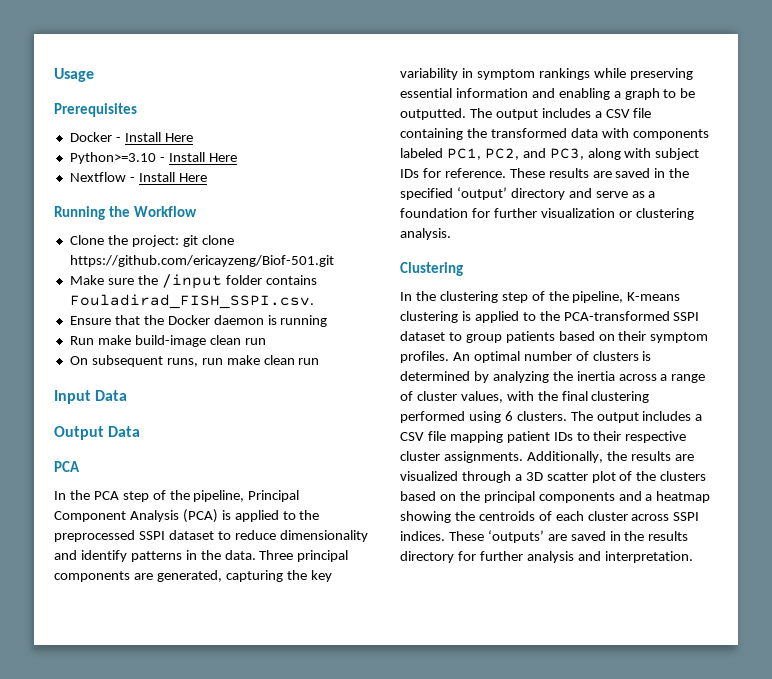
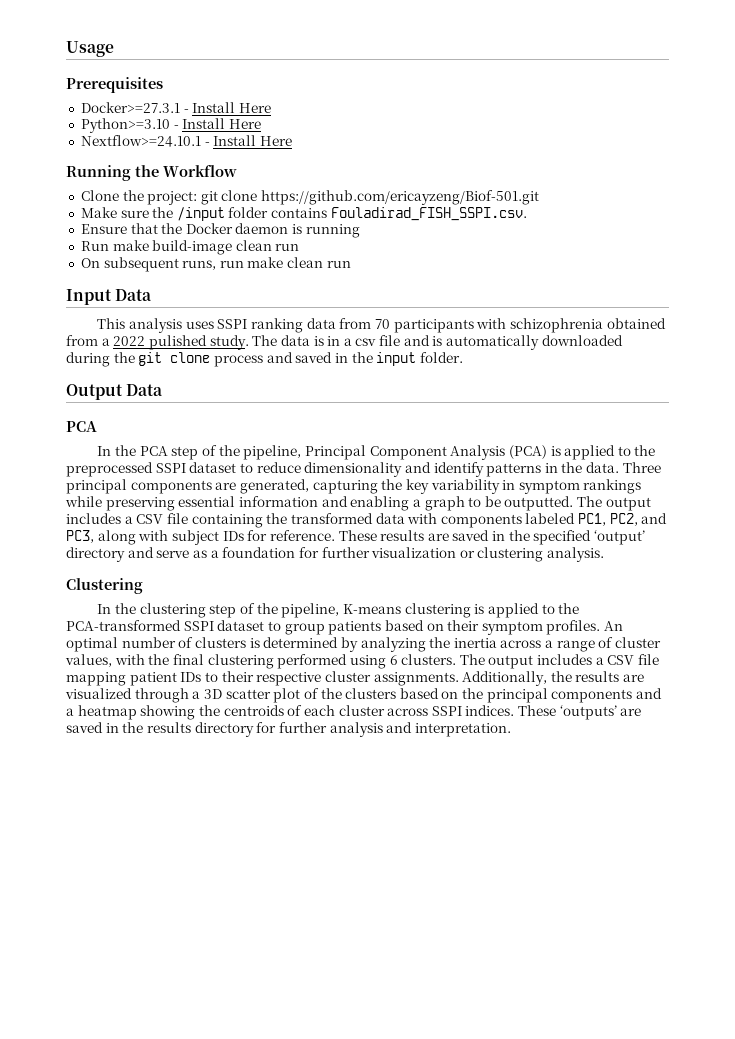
- Docker - Install Here
+ Docker>=27.3.1 - Install Here
- Nextflow - Install Here
+ Nextflow>=24.10.1 - Install Here
+ This analysis uses SSPI ranking data from 70 participants with schizophrenia obtained from a 2022 pulished study. The data is in a csv file and is automatically downloaded during the git clone process and saved in the input folder.

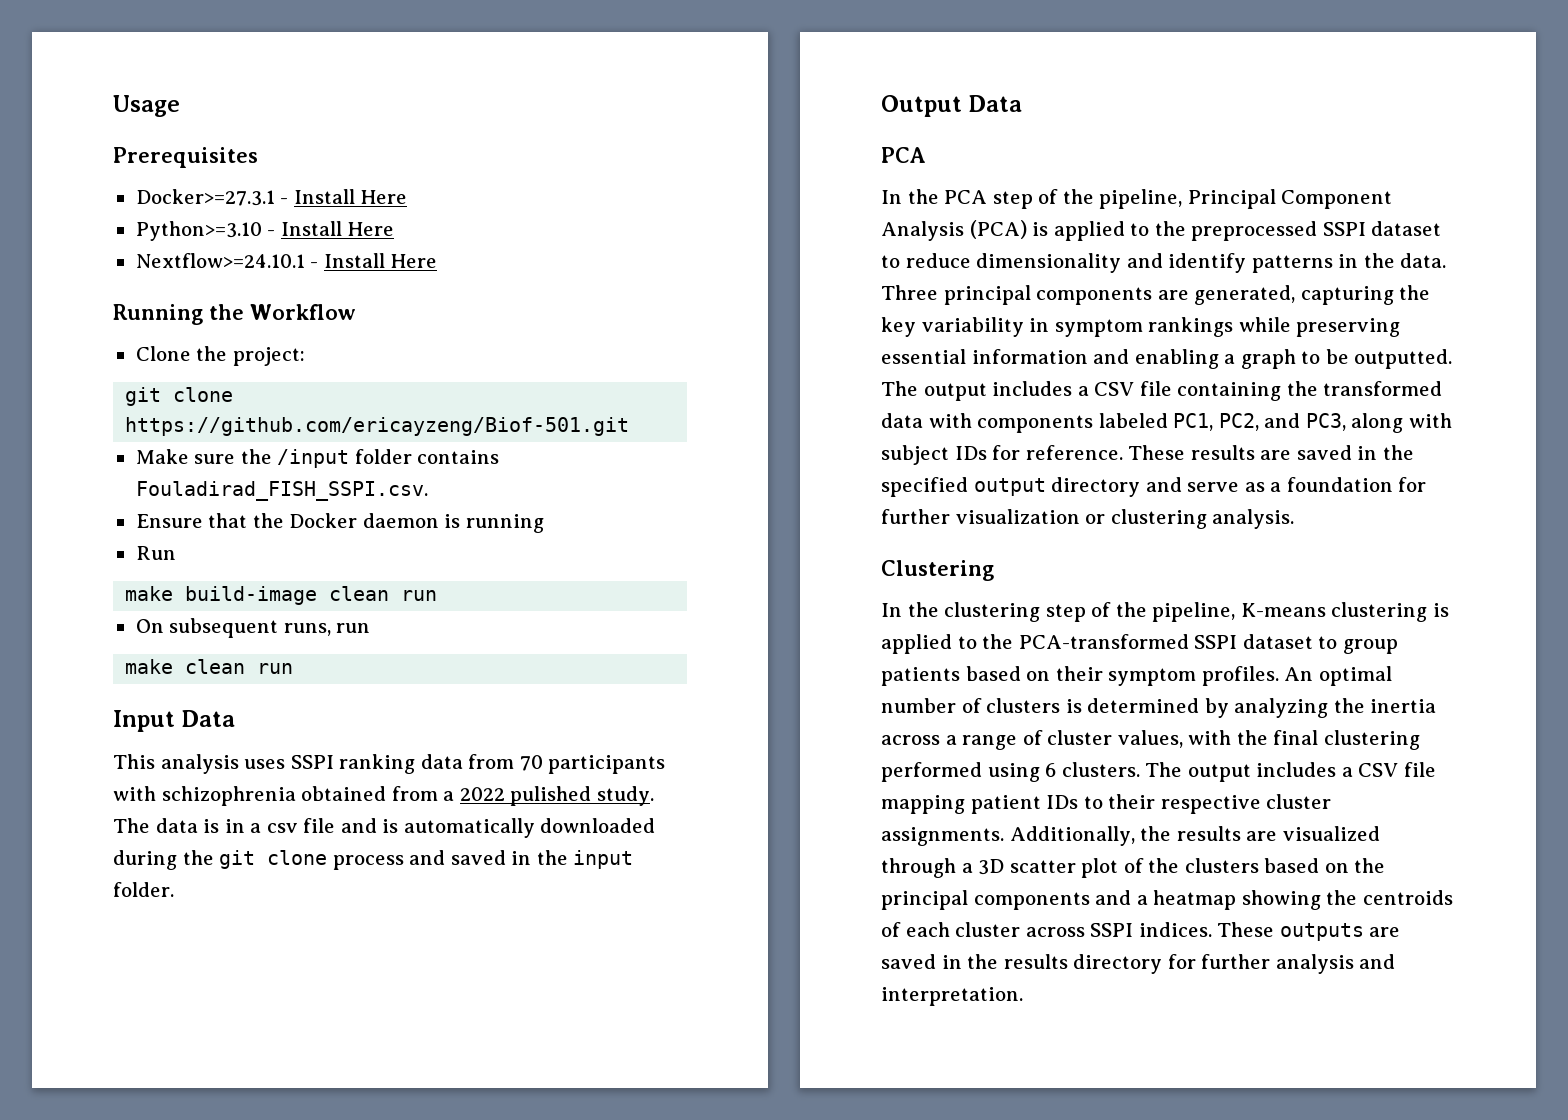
- Clone the project: git clone https://github.com/ericayzeng/Biof-501.git
+ Clone the project:
+ git clone https://github.com/ericayzeng/Biof-501.git
- Run make build-image clean run
+ Run
+ make build-image clean run
- On subsequent runs, run make clean run
+ On subsequent runs, run
+ make clean run
- These results are saved in the specified ‘output’ directory and serve as a foundation for further visualization or clustering analysis.
+ These results are saved in the specified output directory and serve as a foundation for further visualization or clustering analysis.
- These ‘outputs’ are saved in the results directory for further analysis and interpretation.
+ These outputs are saved in the results directory for further analysis and interpretation.

